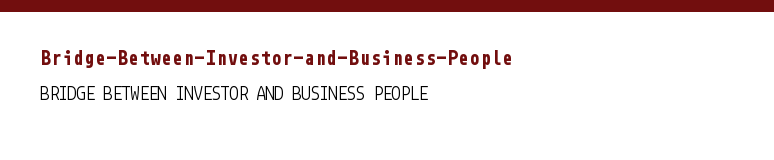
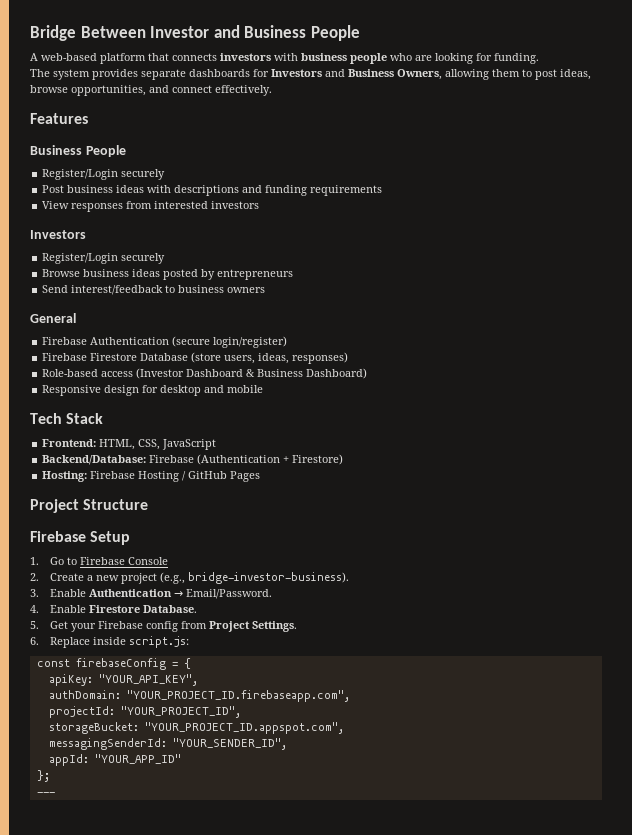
- Bridge-Between-Investor-and-Business-People
- BRIDGE BETWEEN INVESTOR AND BUSINESS PEOPLE
+ Bridge Between Investor and Business People
+ A web-based platform that connects investors with business people who are looking for funding.
+ The system provides separate dashboards for Investors and Business Owners, allowing them to post ideas, browse opportunities, and connect effectively.
+ Features
+ Business People
+ Register/Login securely
+ Post business ideas with descriptions and funding requirements
+ View responses from interested investors
+ Investors
+ Register/Login securely
+ Browse business ideas posted by entrepreneurs
+ Send interest/feedback to business owners
+ General
+ Firebase Authentication (secure login/register)
+ Firebase Firestore Database (store users, ideas, responses)
+ Role-based access (Investor Dashboard & Business Dashboard)
+ Responsive design for desktop and mobile
+ Tech Stack
+ Frontend: HTML, CSS, JavaScript
+ Backend/Database: Firebase (Authentication + Firestore)
+ Hosting: Firebase Hosting / GitHub Pages
+ Project Structure
+ Firebase Setup
+ 1. Go to Firebase Console
+ 2. Create a new project (e.g., bridge-investor-business).
+ 3. Enable Authentication → Email/Password.
+ 4. Enable Firestore Database.
+ 5. Get your Firebase config from Project Settings.
+ 6. Replace inside script.js:
+ const firebaseConfig = {
+ apiKey: "YOUR_API_KEY",
+ authDomain: "YOUR_PROJECT_ID.firebaseapp.com",
+ projectId: "YOUR_PROJECT_ID",
+ storageBucket: "YOUR_PROJECT_ID.appspot.com",
+ messagingSenderId: "YOUR_SENDER_ID",
+ appId: "YOUR_APP_ID"
+ };
+ ---

